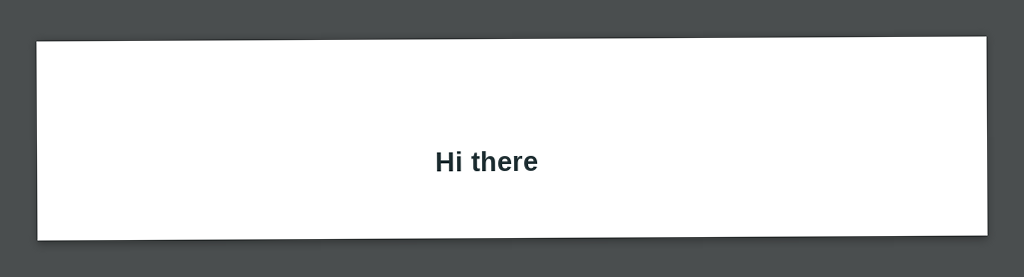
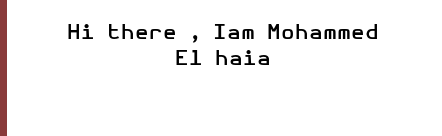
- Hi there
+ Hi there , Iam Mohammed El haia

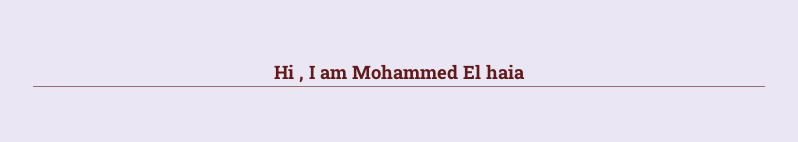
- Hi there , Iam Mohammed El haia
+ Hi , I am Mohammed El haia

